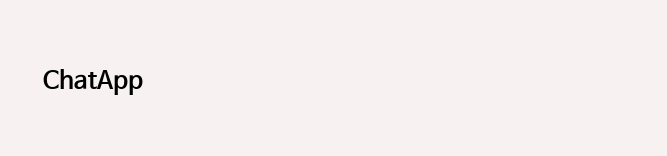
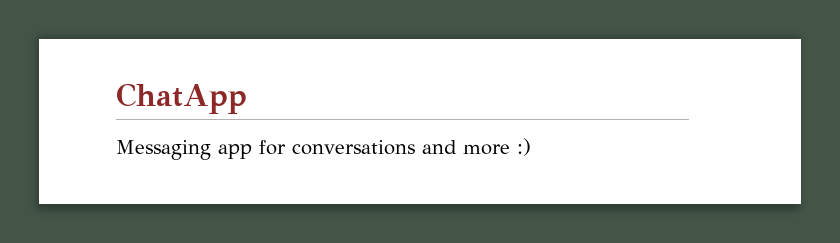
+ Messaging app for conversations and more :)

